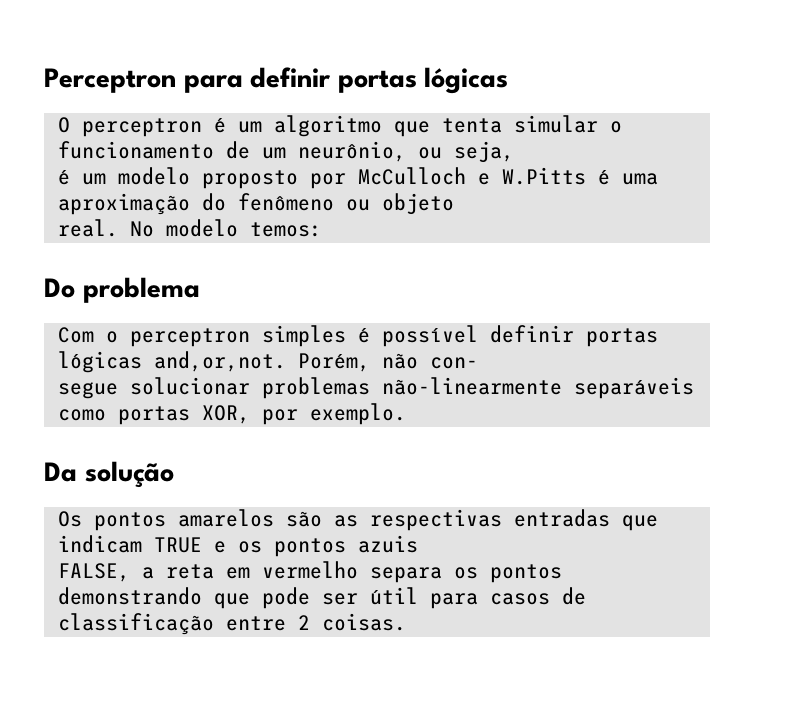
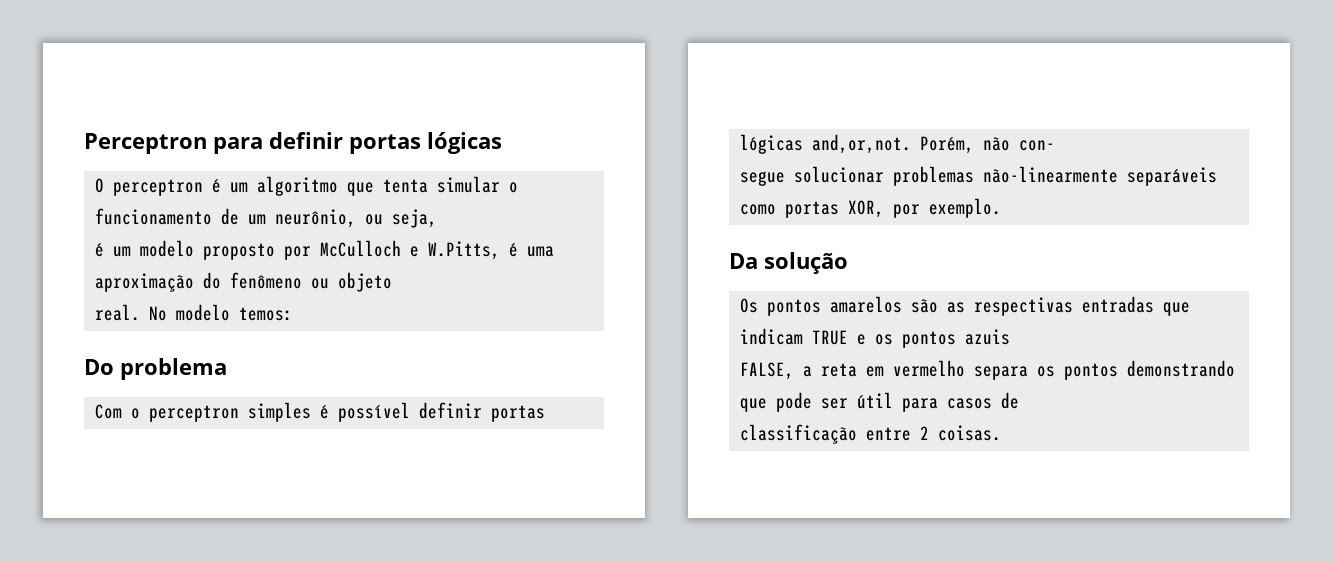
- é um modelo proposto por McCulloch e W.Pitts é uma aproximação do fenômeno ou objeto
+ é um modelo proposto por McCulloch e W.Pitts, é uma aproximação do fenômeno ou objeto

